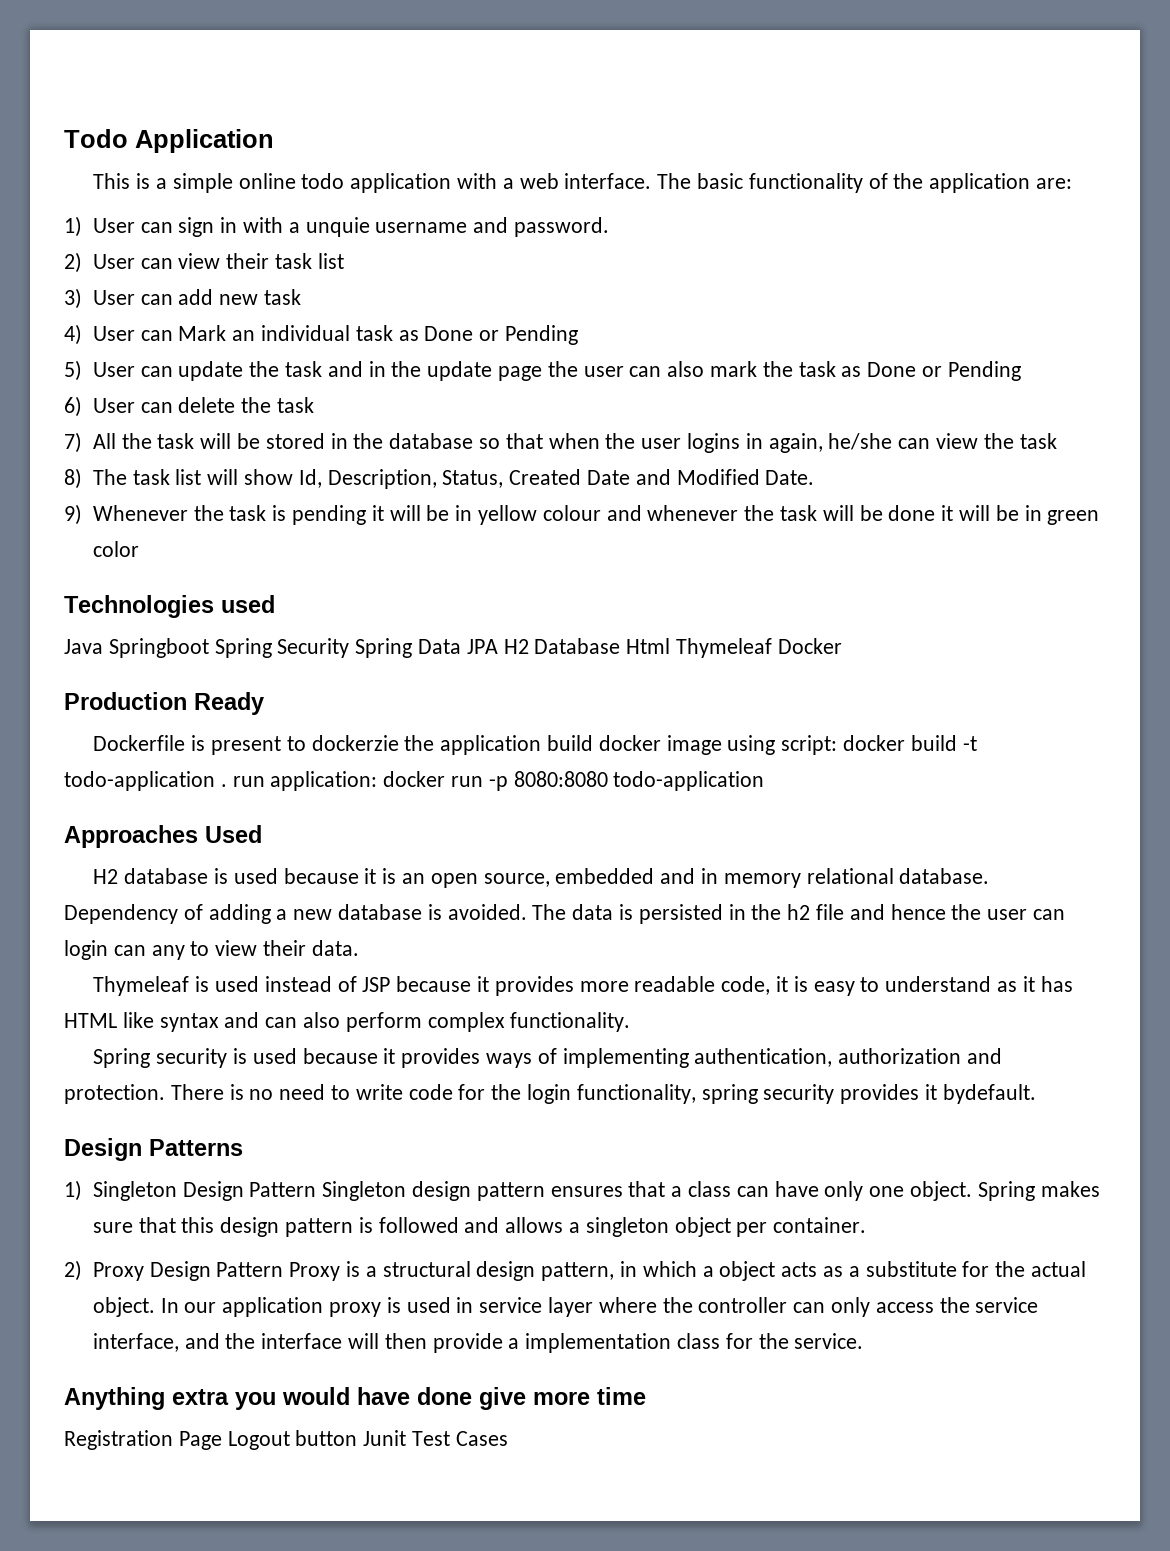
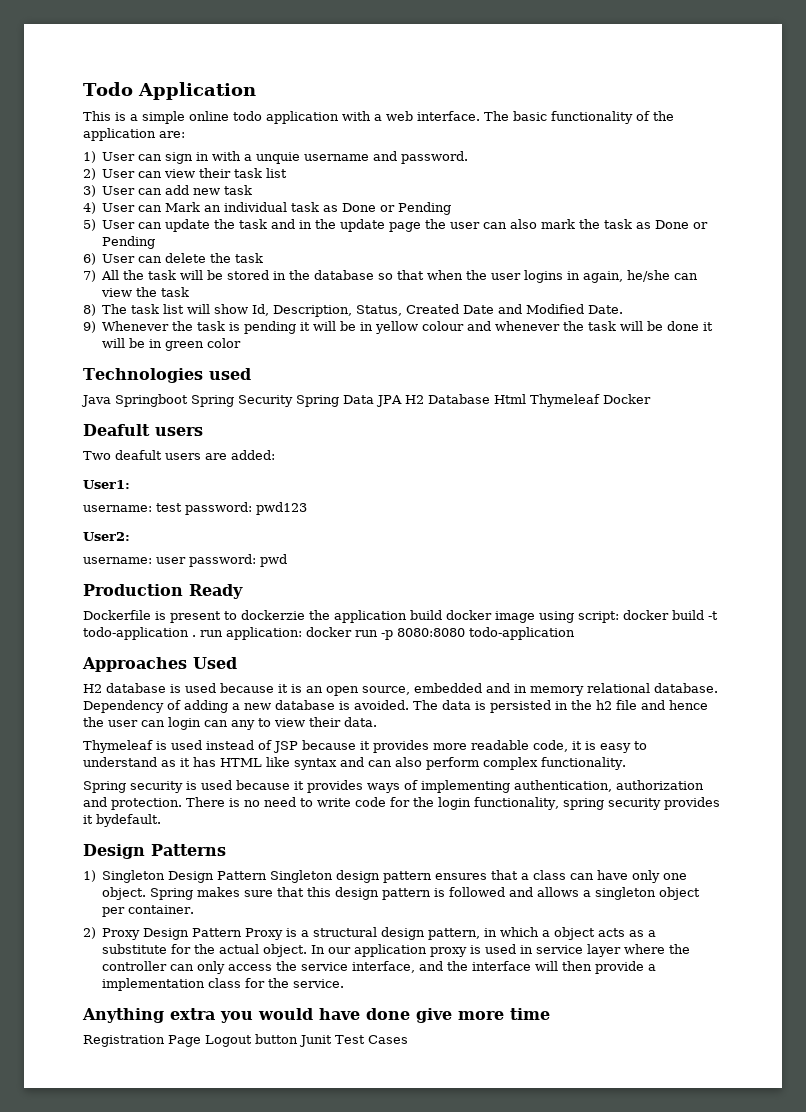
+ Deafult users
+ Two deafult users are added:
+ User1:
+ username: test password: pwd123
+ User2:
+ username: user password: pwd

